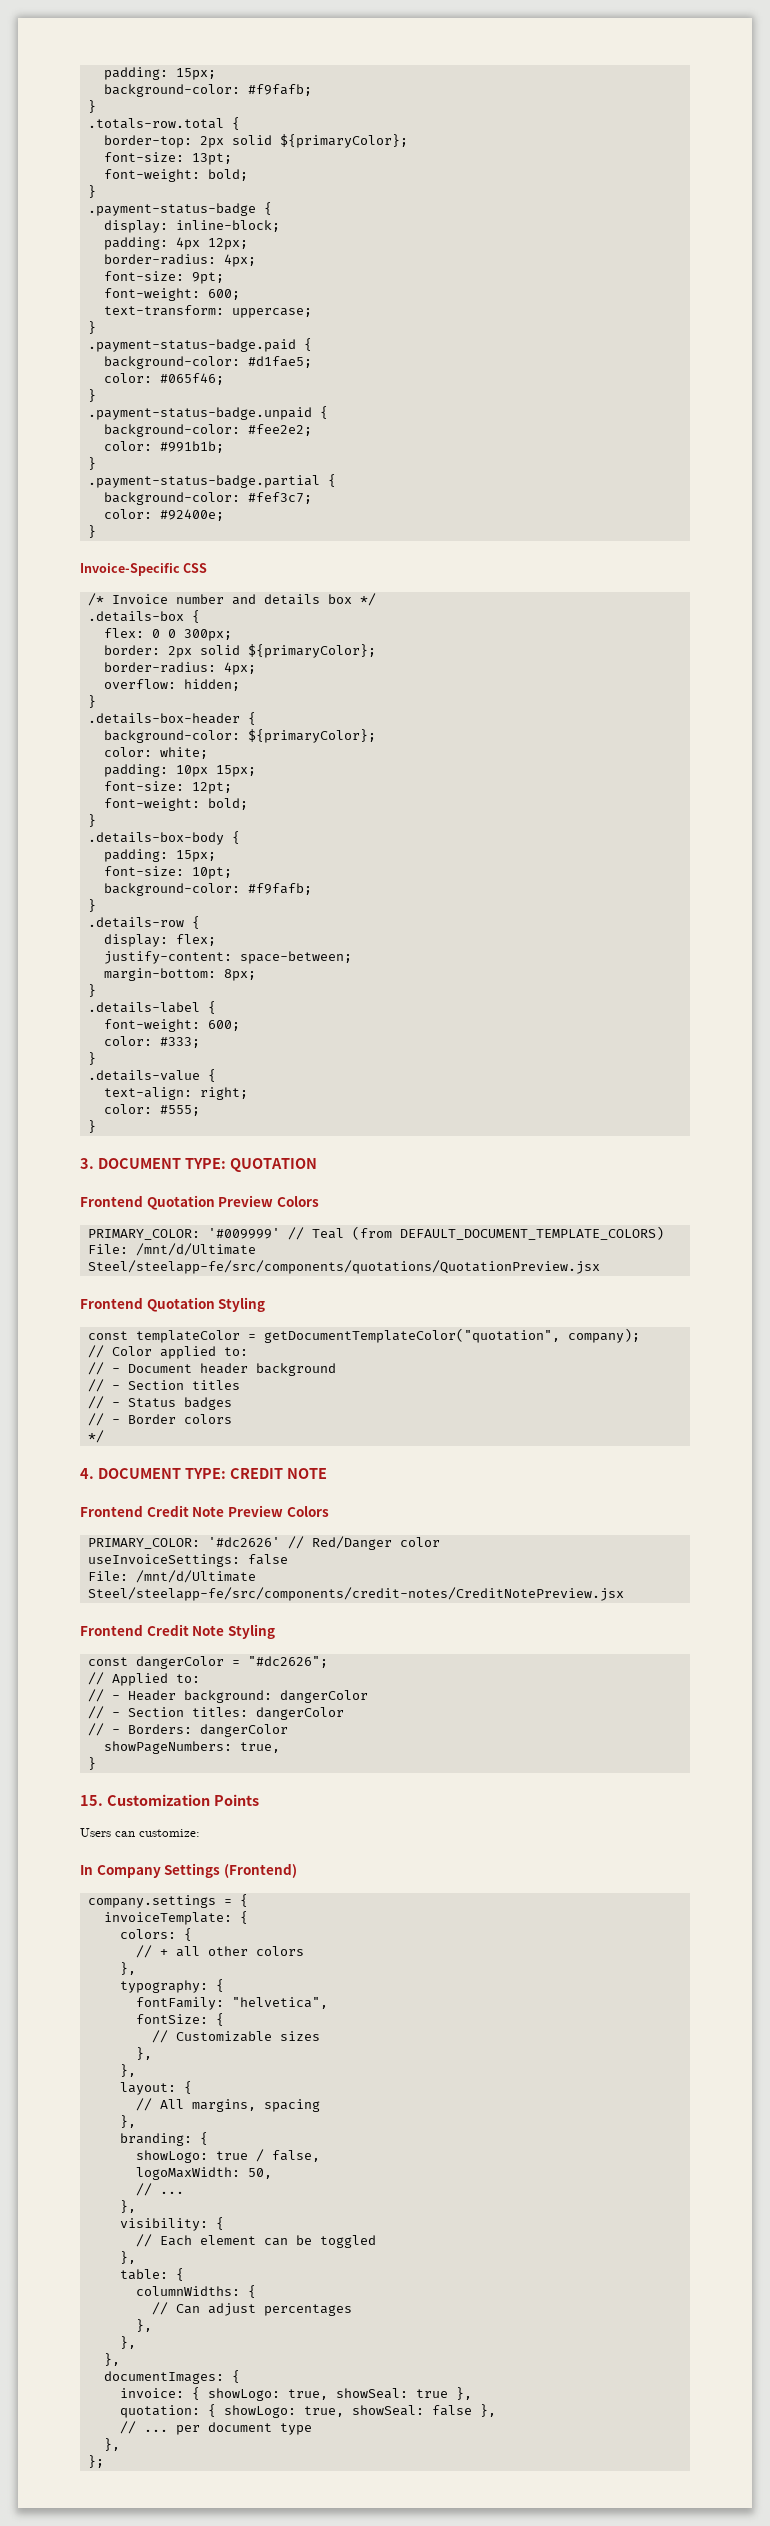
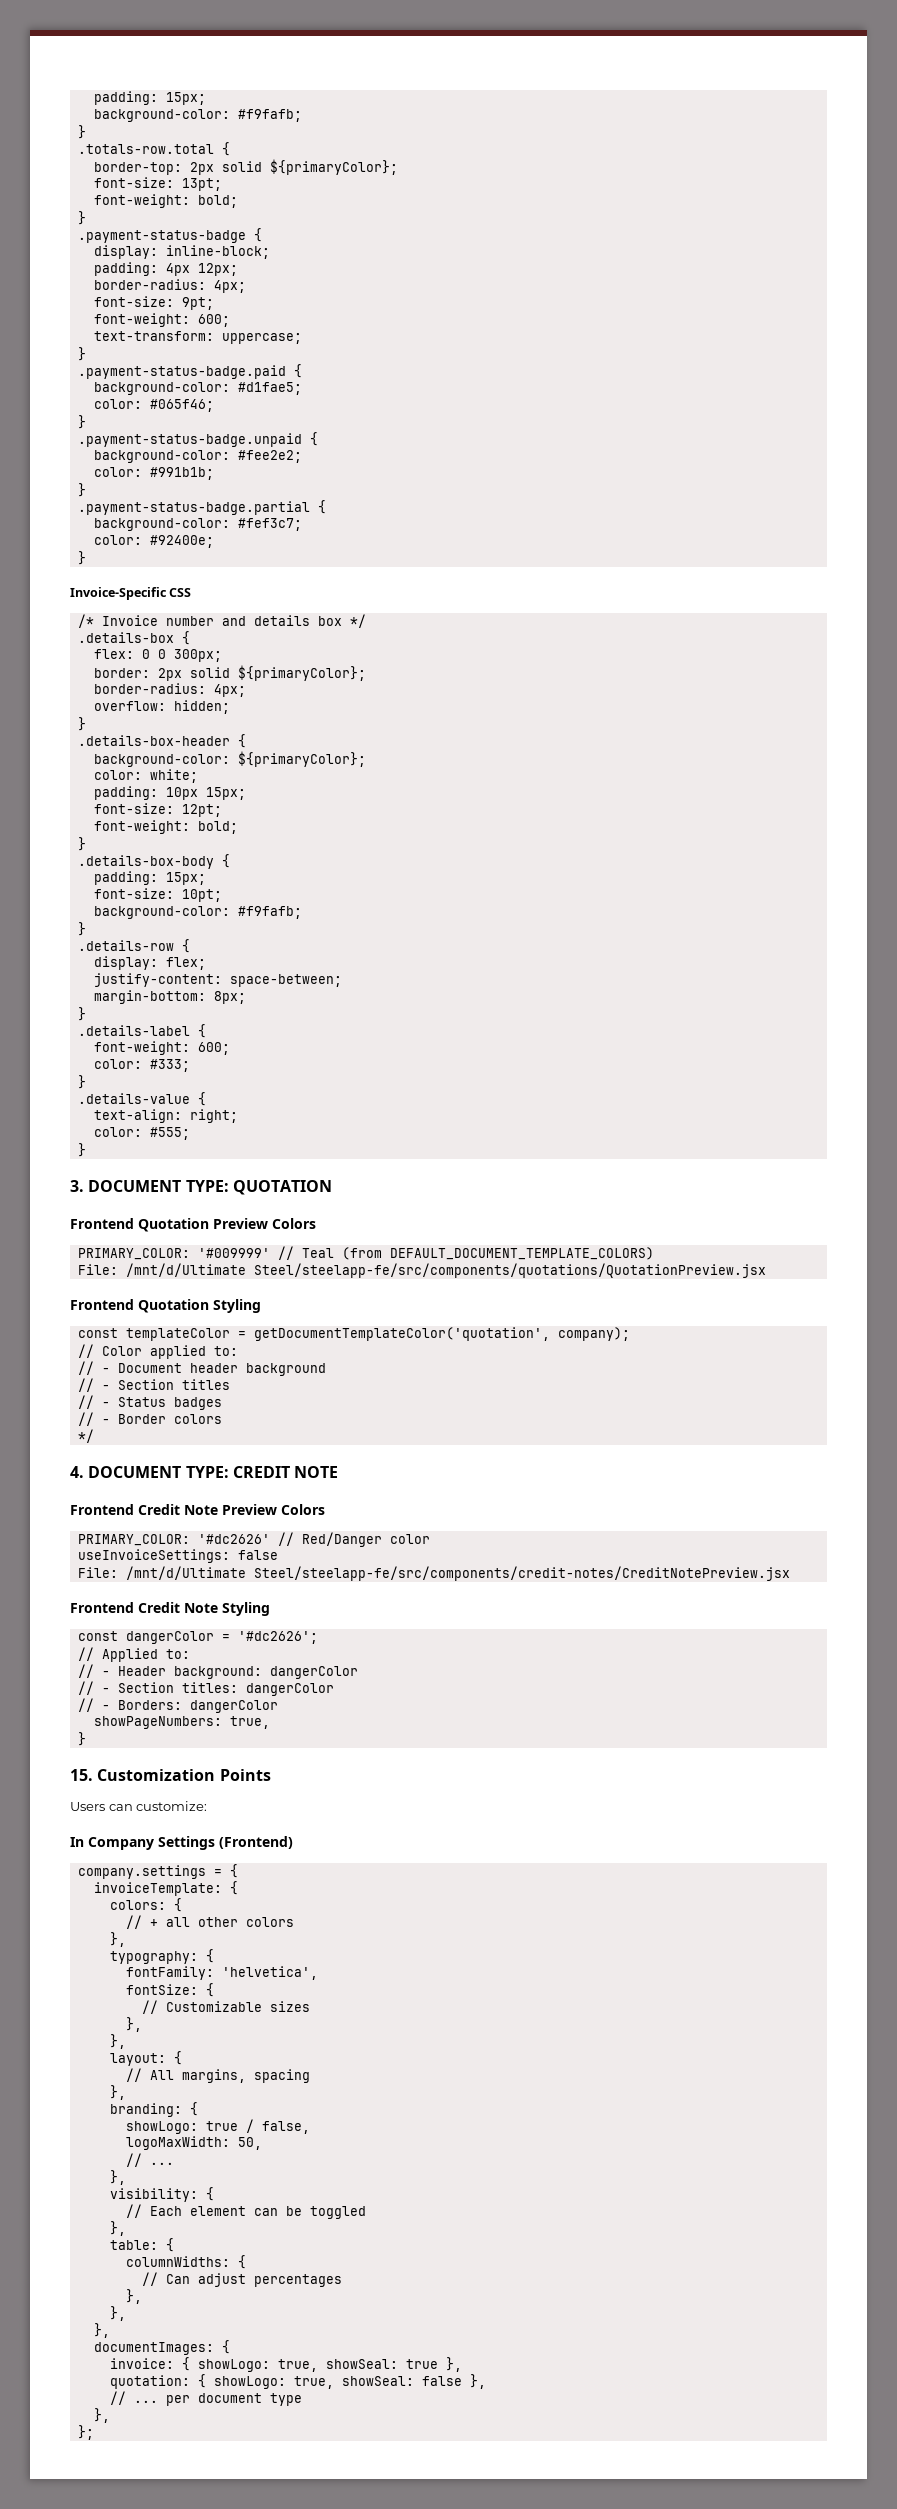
- const templateColor = getDocumentTemplateColor("quotation", company);
+ const templateColor = getDocumentTemplateColor('quotation', company);
- const dangerColor = "#dc2626";
+ const dangerColor = '#dc2626';
- fontFamily: "helvetica",
+ fontFamily: 'helvetica',

